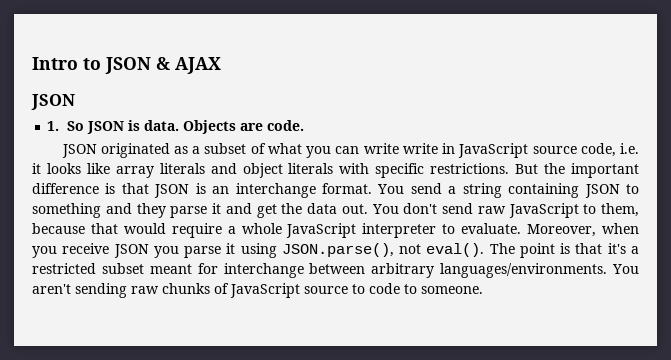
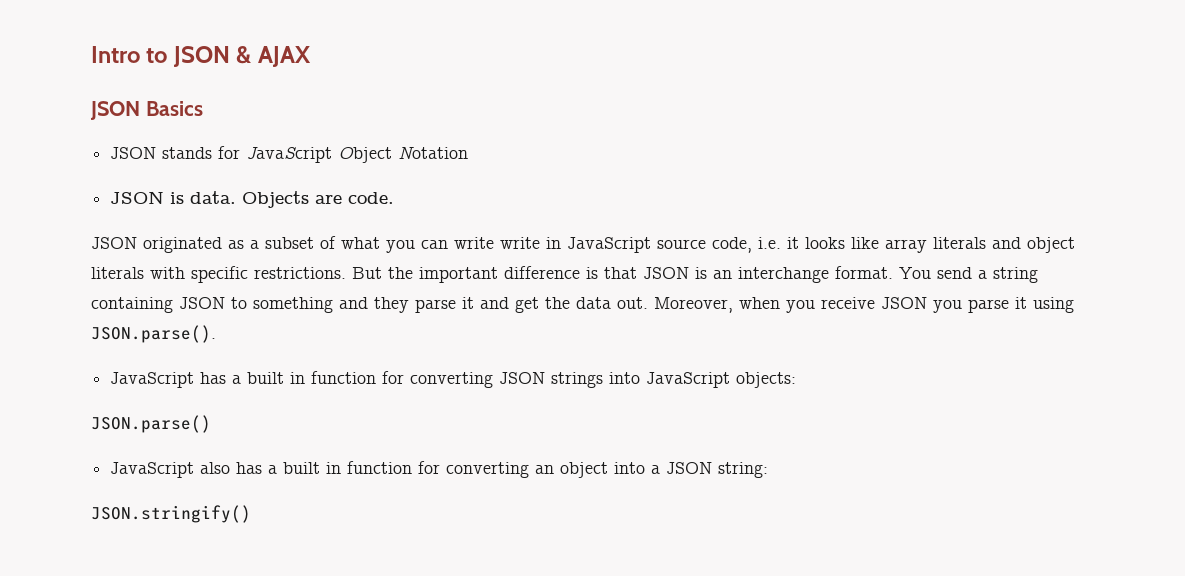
  Intro to JSON & AJAX
- JSON
- 1. So JSON is data.
+ JSON Basics
+ JSON stands for JavaScript Object Notation
+ JSON is data.
- You don't send raw JavaScript to them, because that would require a whole JavaScript interpreter to evaluate.
- Moreover, when you receive JSON you parse it using JSON.parse(), not eval(). The point is that it's a restricted subset meant for interchange between arbitrary languages/environments. You aren't sending raw chunks of JavaScript source to code to someone.
+ Moreover, when you receive JSON you parse it using JSON.parse().
+ JavaScript has a built in function for converting JSON strings into JavaScript objects:
+ JSON.parse()
+ JavaScript also has a built in function for converting an object into a JSON string:
+ JSON.stringify()

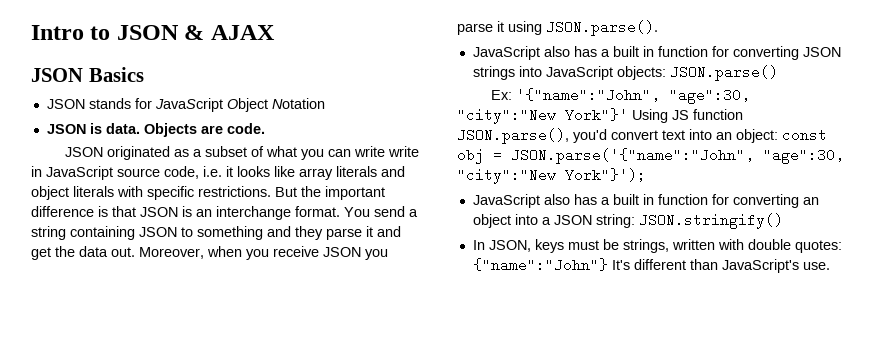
- JavaScript has a built in function for converting JSON strings into JavaScript objects:
- JSON.parse()
+ JavaScript also has a built in function for converting JSON strings into JavaScript objects: JSON.parse()
+ Ex: '{"name":"John", "age":30, "city":"New York"}' Using JS function JSON.parse(), you'd convert text into an object: const obj = JSON.parse('{"name":"John", "age":30, "city":"New York"}');
- JavaScript also has a built in function for converting an object into a JSON string:
- JSON.stringify()
+ JavaScript also has a built in function for converting an object into a JSON string: JSON.stringify()
+ In JSON, keys must be strings, written with double quotes: {"name":"John"} It's different than JavaScript's use.

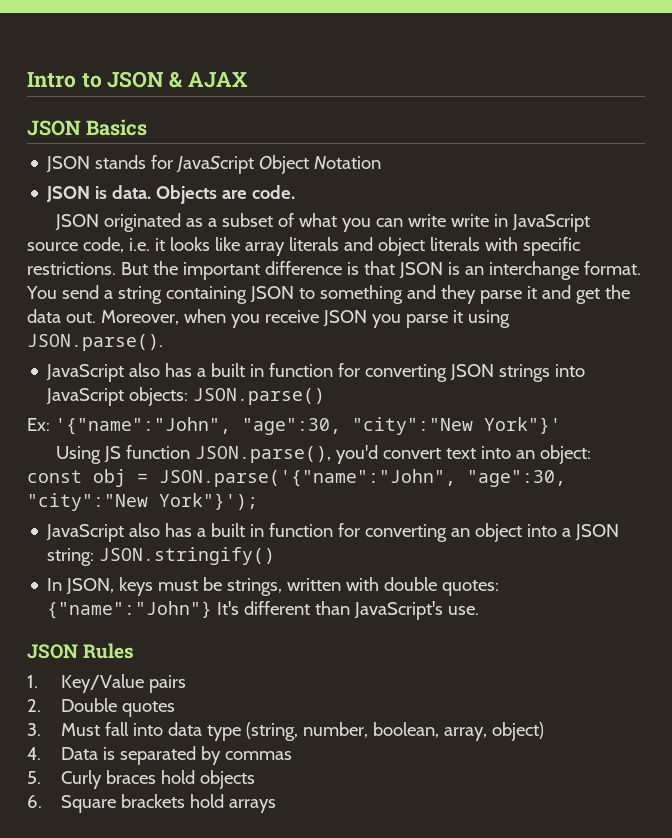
- Ex: '{"name":"John", "age":30, "city":"New York"}' Using JS function JSON.parse(), you'd convert text into an object: const obj = JSON.parse('{"name":"John", "age":30, "city":"New York"}');
+ Ex: '{"name":"John", "age":30, "city":"New York"}'
+ Using JS function JSON.parse(), you'd convert text into an object: const obj = JSON.parse('{"name":"John", "age":30, "city":"New York"}');
+ JSON Rules
+ 1. Key/Value pairs
+ 2. Double quotes
+ 3. Must fall into data type (string, number, boolean, array, object)
+ 4. Data is separated by commas
+ 5. Curly braces hold objects
+ 6. Square brackets hold arrays

